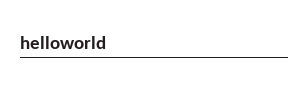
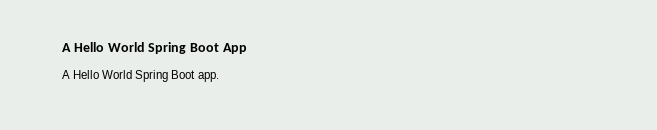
- helloworld
+ A Hello World Spring Boot App
+ A Hello World Spring Boot app.

